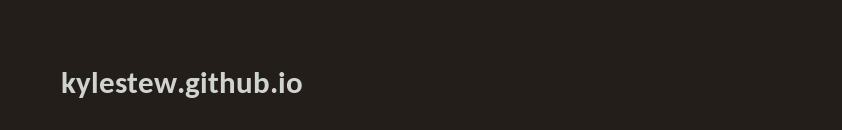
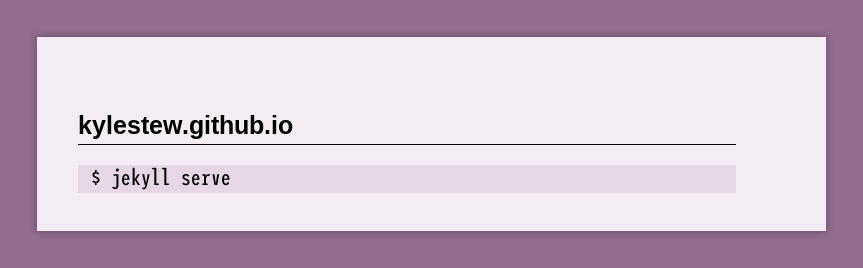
+ $ jekyll serve

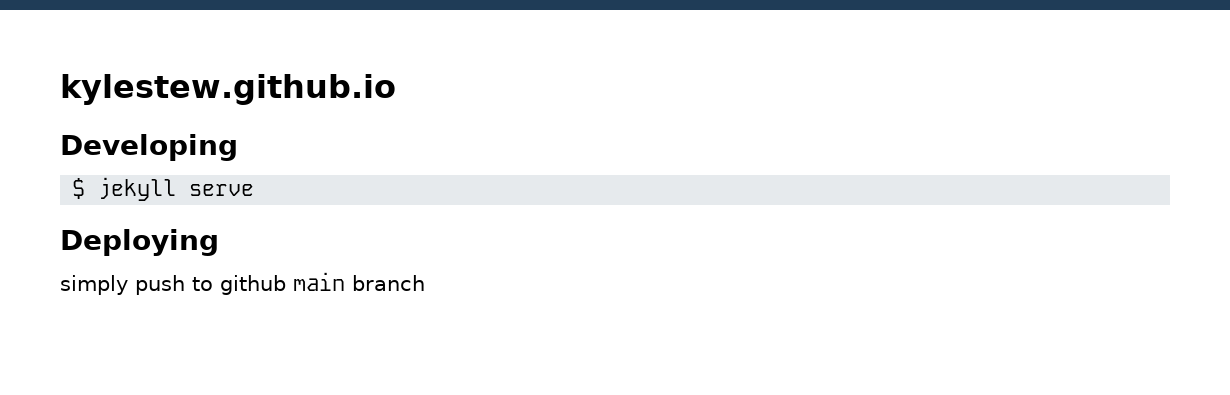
+ Developing
+ Deploying
+ simply push to github main branch

